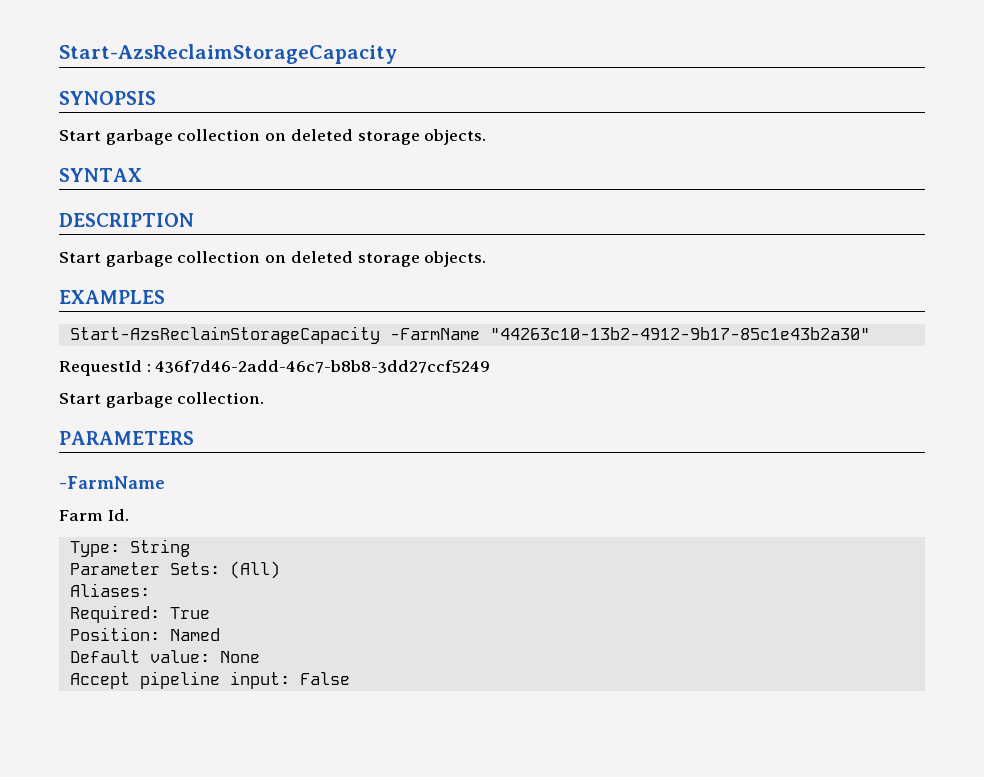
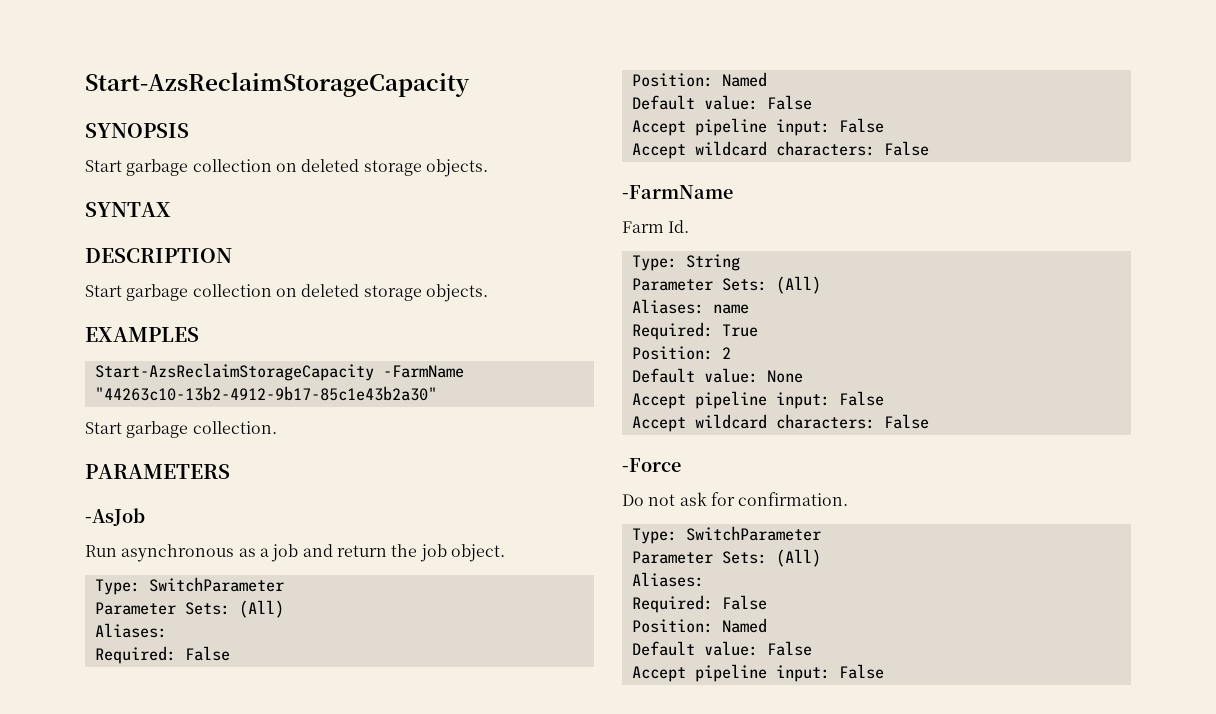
- RequestId : 436f7d46-2add-46c7-b8b8-3dd27ccf5249
+ -AsJob
+ Run asynchronous as a job and return the job object.
+ Type: SwitchParameter
+ Parameter Sets: (All)
+ Aliases:
+ Required: False
+ Position: Named
+ Default value: False
+ Accept pipeline input: False
+ Accept wildcard characters: False
- Aliases:
+ Aliases: name
- Position: Named
+ Position: 2
  Default value: None
+ Accept pipeline input: False
+ Accept wildcard characters: False
+ -Force
+ Do not ask for confirmation.
+ Type: SwitchParameter
+ Parameter Sets: (All)
+ Aliases:
+ Required: False
+ Position: Named
+ Default value: False

